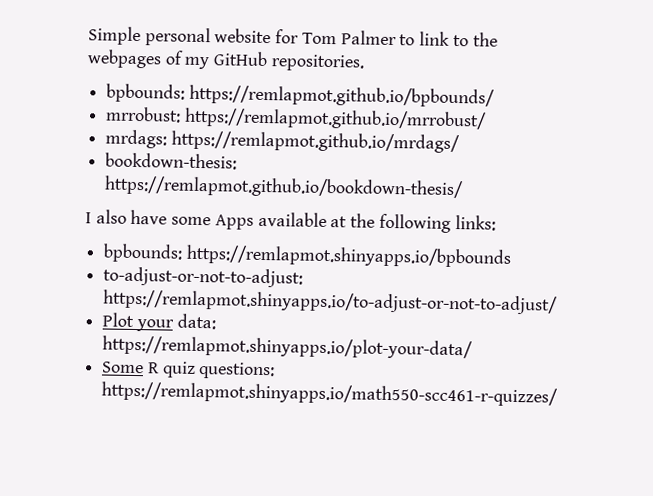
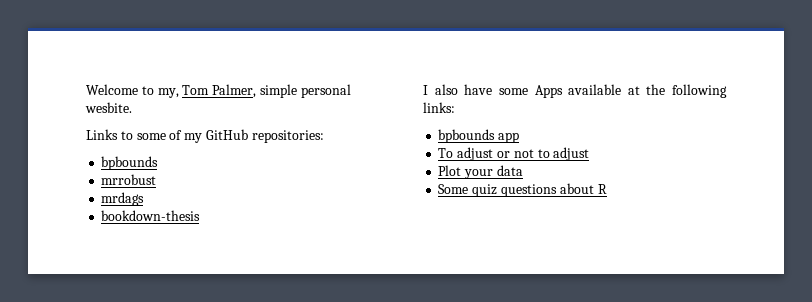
- Simple personal website for Tom Palmer to link to the webpages of my GitHub repositories.
- bpbounds: https://remlapmot.github.io/bpbounds/
- mrrobust: https://remlapmot.github.io/mrrobust/
- mrdags: https://remlapmot.github.io/mrdags/
- bookdown-thesis: https://remlapmot.github.io/bookdown-thesis/
+ Welcome to my, Tom Palmer, simple personal wesbite.
+ Links to some of my GitHub repositories:
+ bpbounds
+ mrrobust
+ mrdags
+ bookdown-thesis
- bpbounds: https://remlapmot.shinyapps.io/bpbounds
- to-adjust-or-not-to-adjust: https://remlapmot.shinyapps.io/to-adjust-or-not-to-adjust/
+ bpbounds app
+ To adjust or not to adjust
- Plot your data: https://remlapmot.shinyapps.io/plot-your-data/
+ Plot your data
- Some R quiz questions: https://remlapmot.shinyapps.io/math550-scc461-r-quizzes/
+ Some quiz questions about R

